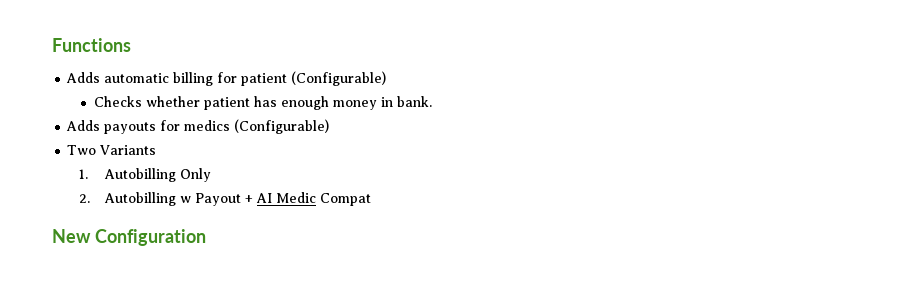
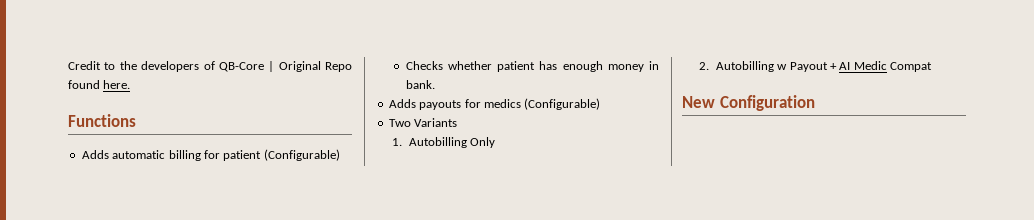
+ Credit to the developers of QB-Core | Original Repo found here.

